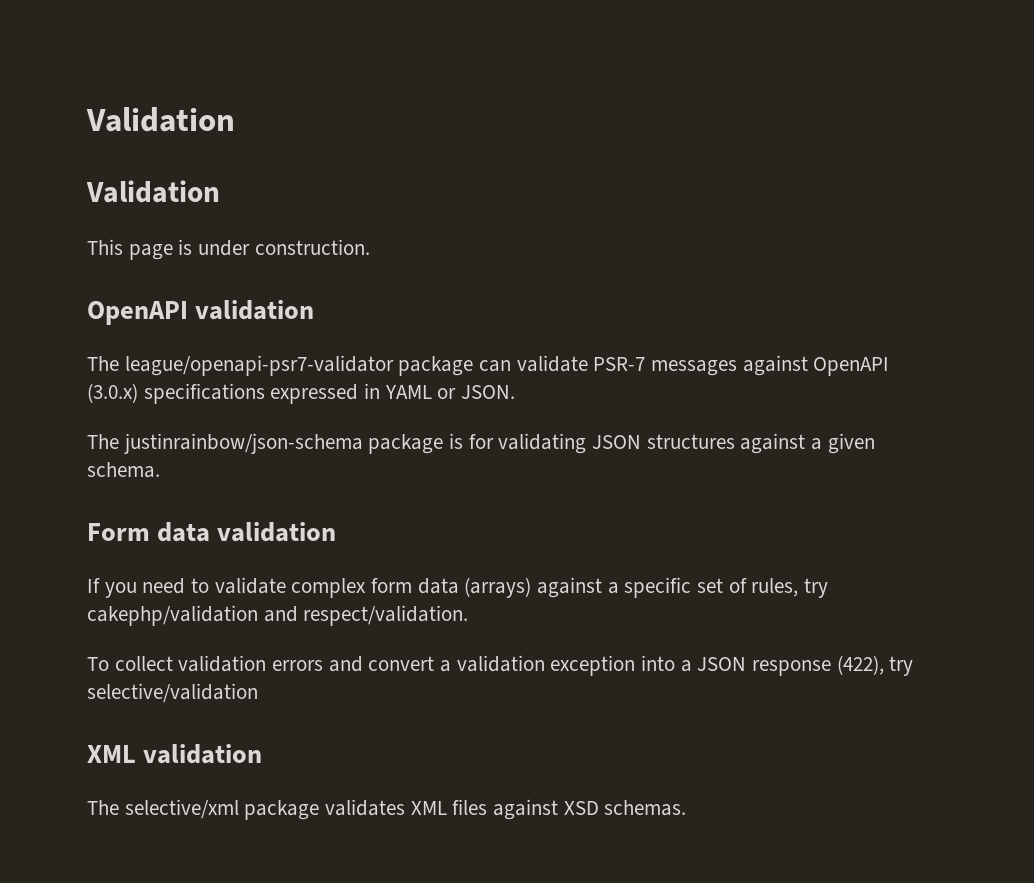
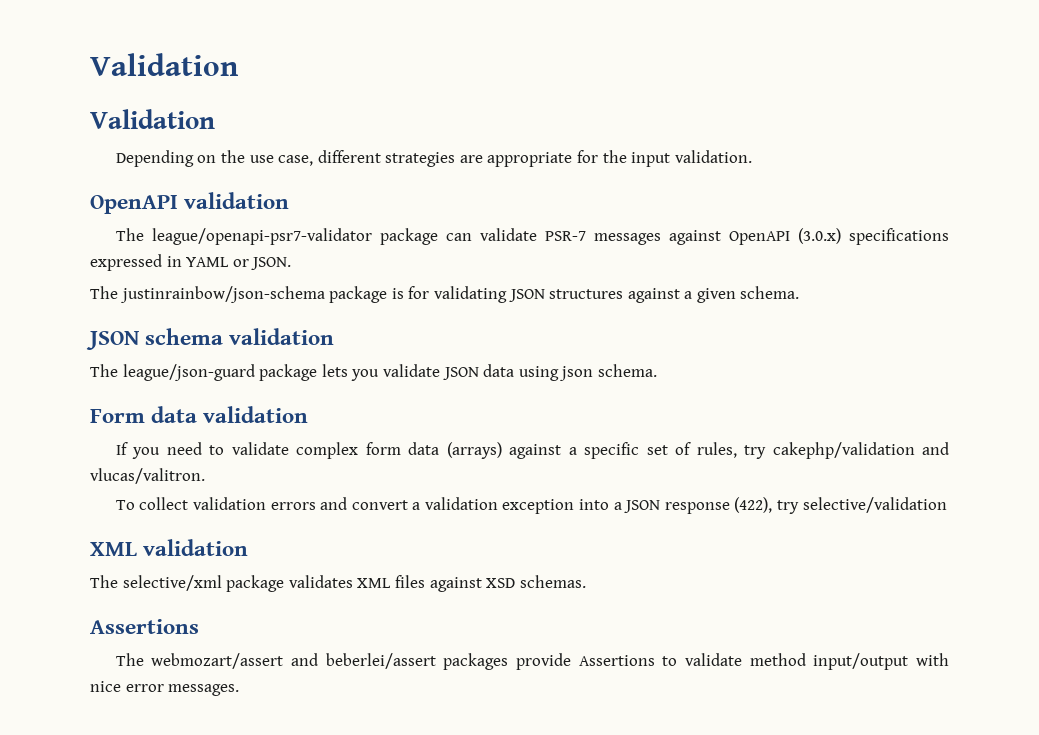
- This page is under construction.
+ Depending on the use case, different strategies are appropriate for the input validation.
+ JSON schema validation
+ The league/json-guard package lets you validate JSON data using json schema.
- If you need to validate complex form data (arrays) against a specific set of rules, try cakephp/validation and respect/validation.
+ If you need to validate complex form data (arrays) against a specific set of rules, try cakephp/validation and vlucas/valitron.
  The selective/xml package validates XML files against XSD schemas.
+ Assertions
+ The webmozart/assert and beberlei/assert packages provide Assertions to validate method input/output with nice error messages.

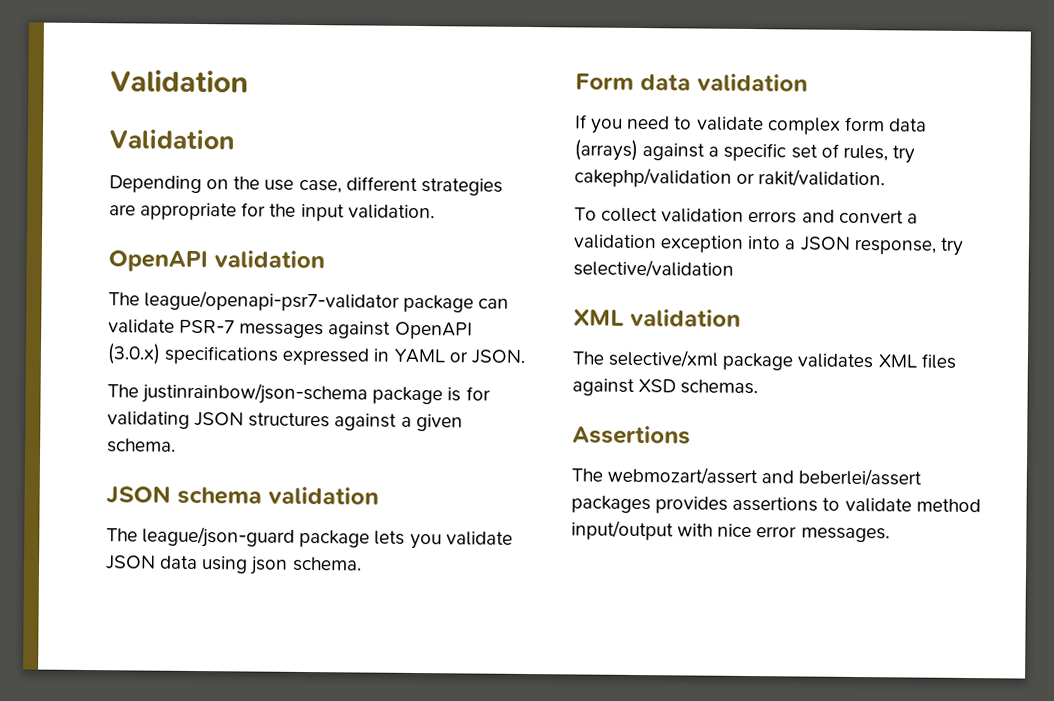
- If you need to validate complex form data (arrays) against a specific set of rules, try cakephp/validation and vlucas/valitron.
+ If you need to validate complex form data (arrays) against a specific set of rules, try cakephp/validation or rakit/validation.
- To collect validation errors and convert a validation exception into a JSON response (422), try selective/validation
+ To collect validation errors and convert a validation exception into a JSON response, try selective/validation
- The webmozart/assert and beberlei/assert packages provide Assertions to validate method input/output with nice error messages.
+ The webmozart/assert and beberlei/assert packages provides assertions to validate method input/output with nice error messages.

